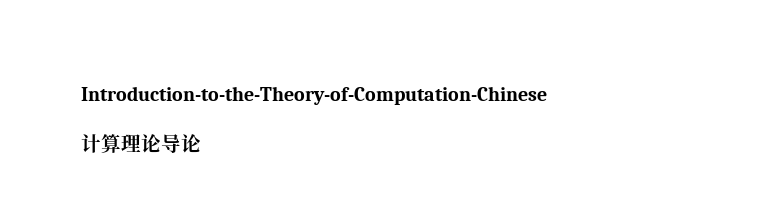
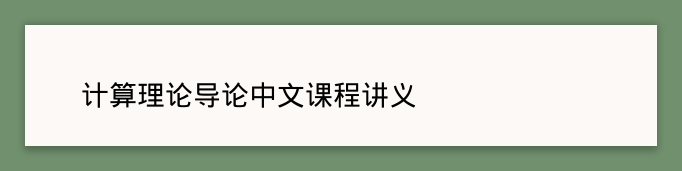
- Introduction-to-the-Theory-of-Computation-Chinese
- 计算理论导论
+ 计算理论导论中文课程讲义

